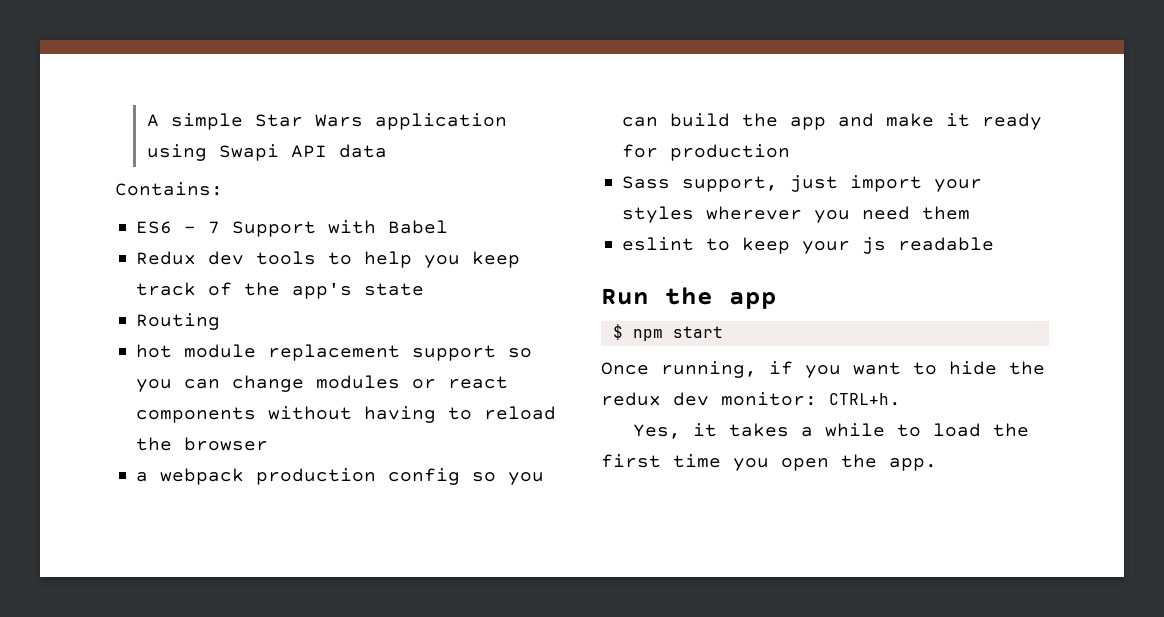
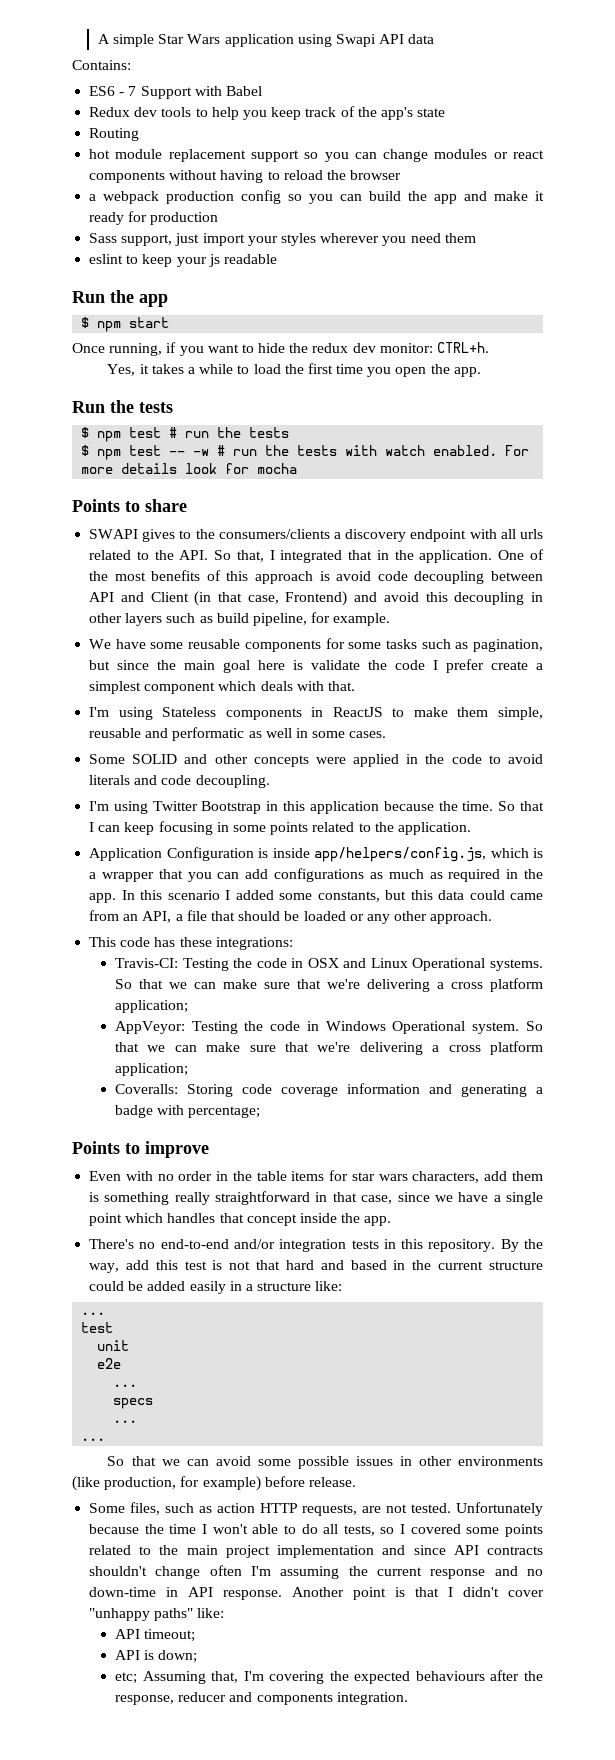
+ Run the tests
+ $ npm test # run the tests
+ $ npm test -- -w # run the tests with watch enabled. For more details look for mocha
+ Points to share
+ SWAPI gives to the consumers/clients a discovery endpoint with all urls related to the API. So that, I integrated that in the application. One of the most benefits of this approach is avoid code decoupling between API and Client (in that case, Frontend) and avoid this decoupling in other layers such as build pipeline, for example.
+ We have some reusable components for some tasks such as pagination, but since the main goal here is validate the code I prefer create a simplest component which deals with that.
+ I'm using Stateless components in ReactJS to make them simple, reusable and performatic as well in some cases.
+ Some SOLID and other concepts were applied in the code to avoid literals and code decoupling.
+ I'm using Twitter Bootstrap in this application because the time. So that I can keep focusing in some points related to the application.
+ Application Configuration is inside app/helpers/config.js, which is a wrapper that you can add configurations as much as required in the app. In this scenario I added some constants, but this data could came from an API, a file that should be loaded or any other approach.
+ This code has these integrations:
+ Travis-CI: Testing the code in OSX and Linux Operational systems. So that we can make sure that we're delivering a cross platform application;
+ AppVeyor: Testing the code in Windows Operational system. So that we can make sure that we're delivering a cross platform application;
+ Coveralls: Storing code coverage information and generating a badge with percentage;
+ Points to improve
+ Even with no order in the table items for star wars characters, add them is something really straightforward in that case, since we have a single point which handles that concept inside the app.
+ There's no end-to-end and/or integration tests in this repository. By the way, add this test is not that hard and based in the current structure could be added easily in a structure like:
+ ...
+ test
+ unit
+ e2e
+ ...
+ specs
+ ...
+ ...
+ So that we can avoid some possible issues in other environments (like production, for example) before release.
+ Some files, such as action HTTP requests, are not tested. Unfortunately because the time I won't able to do all tests, so I covered some points related to the main project implementation and since API contracts shouldn't change often I'm assuming the current response and no down-time in API response. Another point is that I didn't cover "unhappy paths" like:
+ API timeout;
+ API is down;
+ etc; Assuming that, I'm covering the expected behaviours after the response, reducer and components integration.

